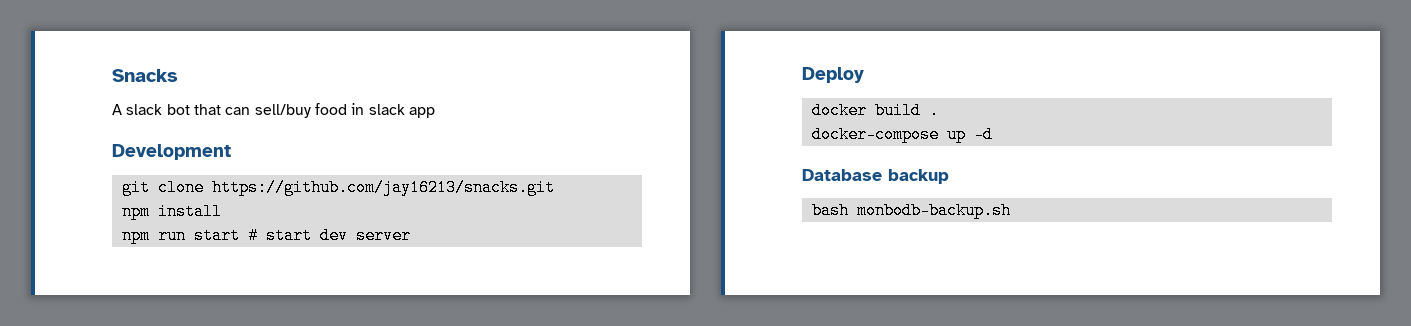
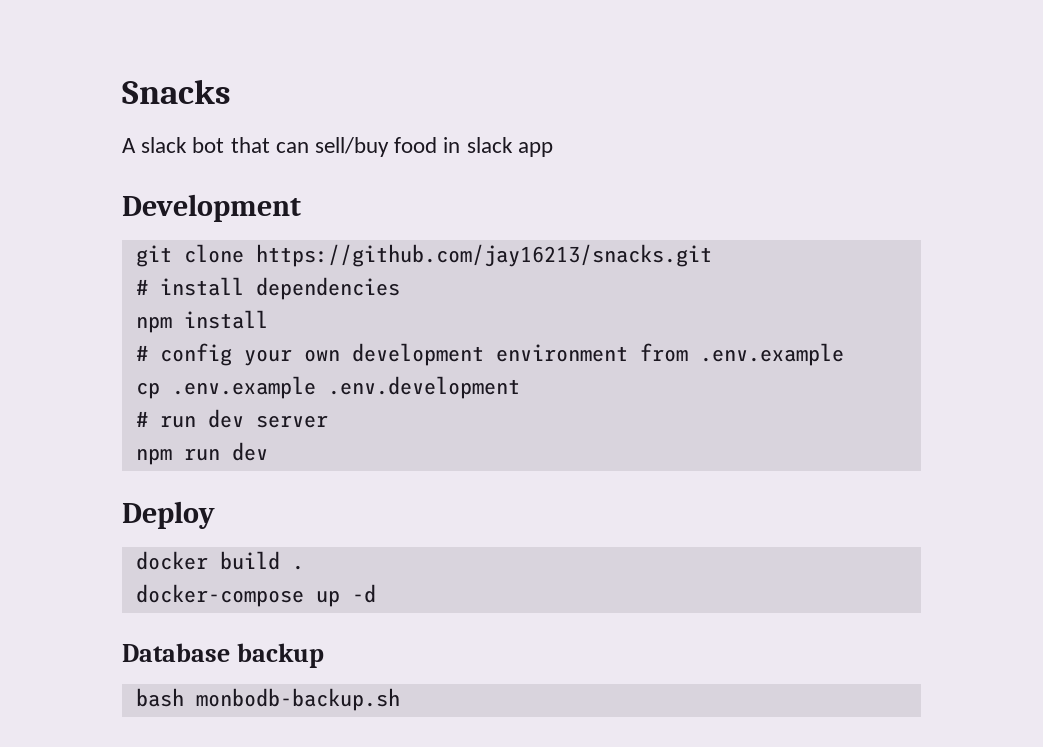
+ # install dependencies
+ # config your own development environment from .env.example
+ cp .env.example .env.development
+ # run dev server
- npm run start # start dev server
+ npm run dev

